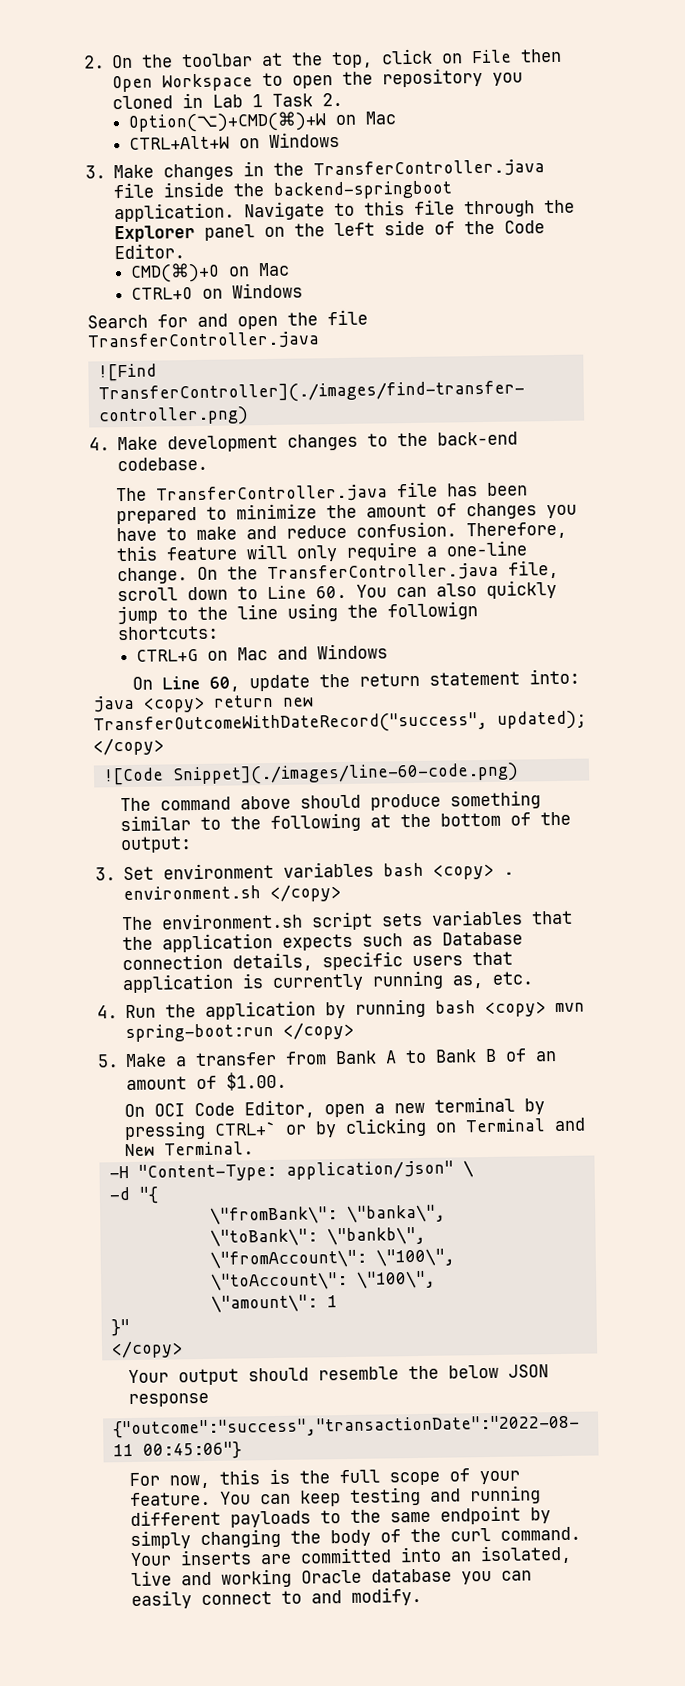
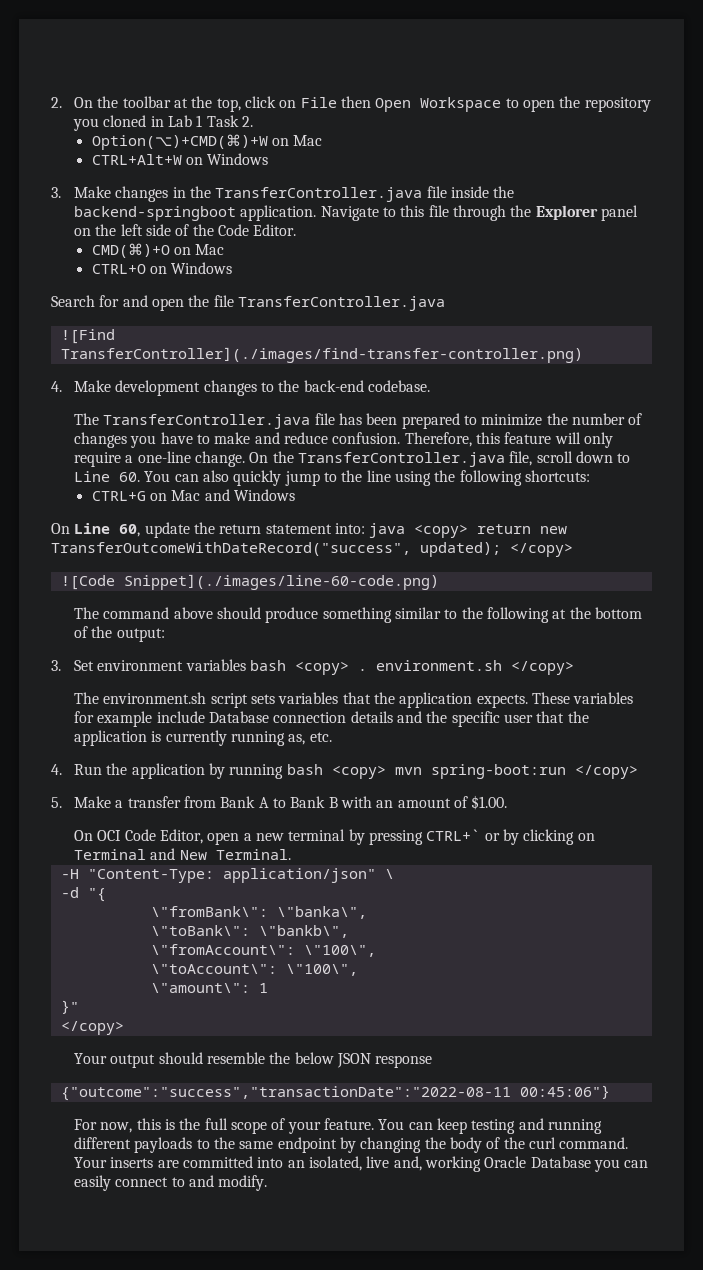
- The TransferController.java file has been prepared to minimize the amount of changes you have to make and reduce confusion.
+ The TransferController.java file has been prepared to minimize the number of changes you have to make and reduce confusion.
- On the TransferController.java file, scroll down to Line 60. You can also quickly jump to the line using the followign shortcuts:
+ On the TransferController.java file, scroll down to Line 60. You can also quickly jump to the line using the following shortcuts:
- The environment.sh script sets variables that the application expects such as Database connection details, specific users that application is currently running as, etc.
+ The environment.sh script sets variables that the application expects. These variables for example include Database connection details and the specific user that the application is currently running as, etc.
- 5. Make a transfer from Bank A to Bank B of an amount of $1.00.
+ 5. Make a transfer from Bank A to Bank B with an amount of $1.00.
- You can keep testing and running different payloads to the same endpoint by simply changing the body of the curl command.
+ You can keep testing and running different payloads to the same endpoint by changing the body of the curl command.
- Your inserts are committed into an isolated, live and working Oracle database you can easily connect to and modify.
+ Your inserts are committed into an isolated, live and, working Oracle Database you can easily connect to and modify.

